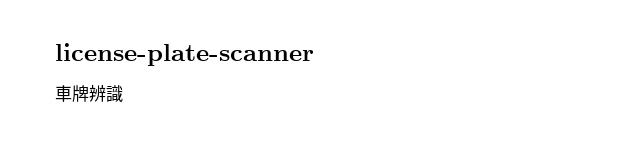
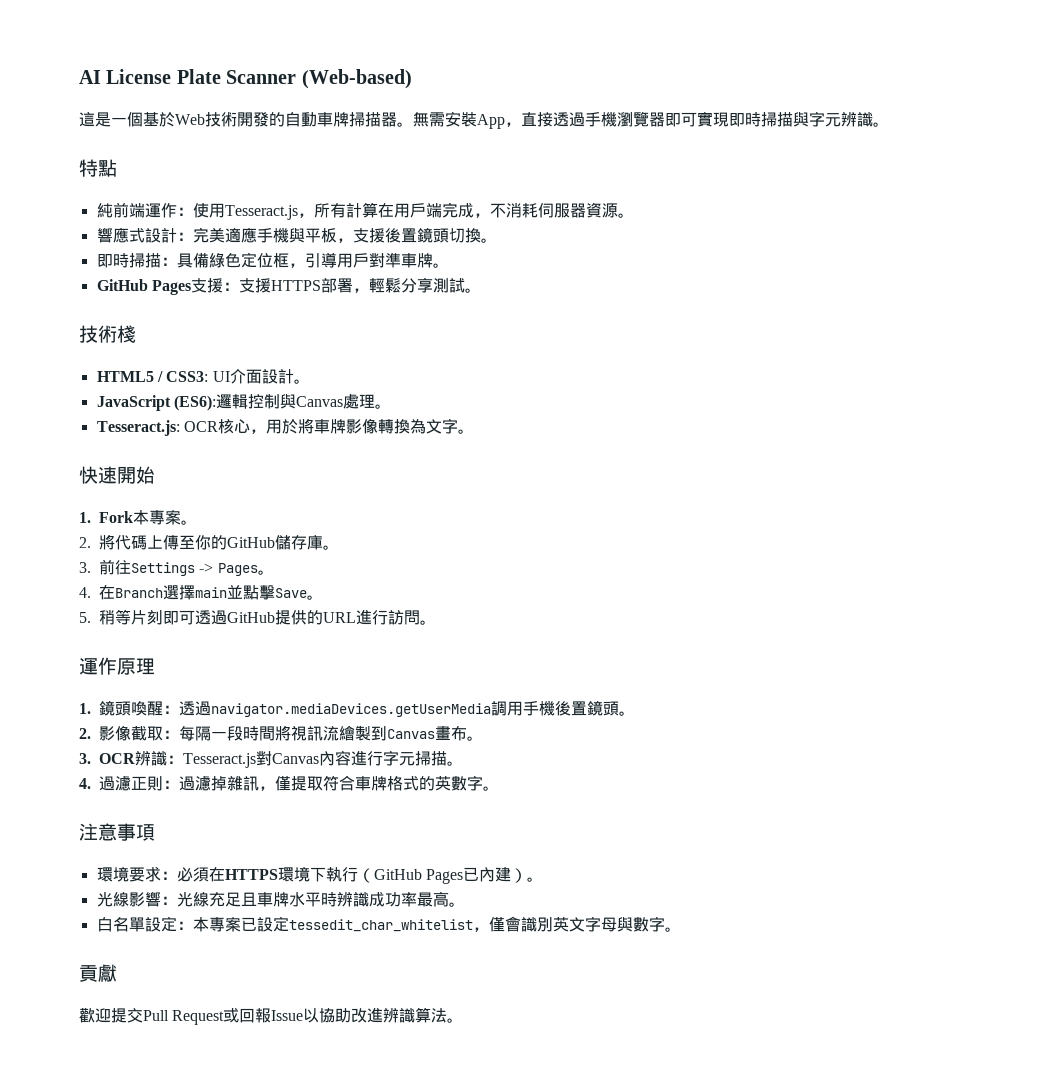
- license-plate-scanner
- 車牌辨識
+ AI License Plate Scanner (Web-based)
+ 這是一個基於Web技術開發的自動車牌掃描器。無需安裝App，直接透過手機瀏覽器即可實現即時掃描與字元辨識。
+ 特點
+ 純前端運作：使用Tesseract.js，所有計算在用戶端完成，不消耗伺服器資源。
+ 響應式設計：完美適應手機與平板，支援後置鏡頭切換。
+ 即時掃描：具備綠色定位框，引導用戶對準車牌。
+ GitHub Pages支援：支援HTTPS部署，輕鬆分享測試。
+ 技術棧
+ HTML5 / CSS3: UI介面設計。
+ JavaScript (ES6):邏輯控制與Canvas處理。
+ Tesseract.js: OCR核心，用於將車牌影像轉換為文字。
+ 快速開始
+ 1. Fork本專案。
+ 2.將代碼上傳至你的GitHub儲存庫。
+ 3.前往Settings -> Pages。
+ 4.在Branch選擇main並點擊Save。
+ 5.稍等片刻即可透過GitHub提供的URL進行訪問。
+ 運作原理
+ 1.鏡頭喚醒：透過navigator.mediaDevices.getUserMedia調用手機後置鏡頭。
+ 2.影像截取：每隔一段時間將視訊流繪製到Canvas畫布。
+ 3. OCR辨識：Tesseract.js對Canvas內容進行字元掃描。
+ 4.過濾正則：過濾掉雜訊，僅提取符合車牌格式的英數字。
+ 注意事項
+ 環境要求：必須在HTTPS環境下執行（GitHub Pages已內建）。
+ 光線影響：光線充足且車牌水平時辨識成功率最高。
+ 白名單設定：本專案已設定tessedit_char_whitelist，僅會識別英文字母與數字。
+ 貢獻
+ 歡迎提交Pull Request或回報Issue以協助改進辨識算法。

